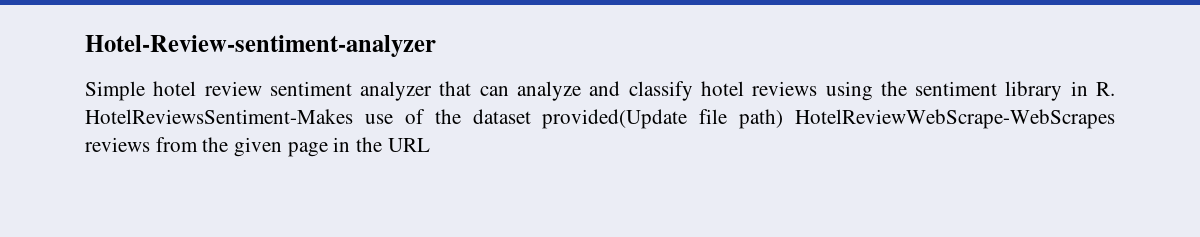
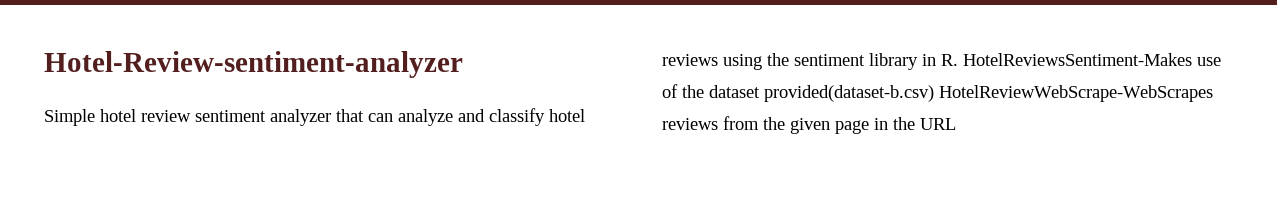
- Simple hotel review sentiment analyzer that can analyze and classify hotel reviews using the sentiment library in R. HotelReviewsSentiment-Makes use of the dataset provided(Update file path) HotelReviewWebScrape-WebScrapes reviews from the given page in the URL
+ Simple hotel review sentiment analyzer that can analyze and classify hotel reviews using the sentiment library in R. HotelReviewsSentiment-Makes use of the dataset provided(dataset-b.csv) HotelReviewWebScrape-WebScrapes reviews from the given page in the URL

